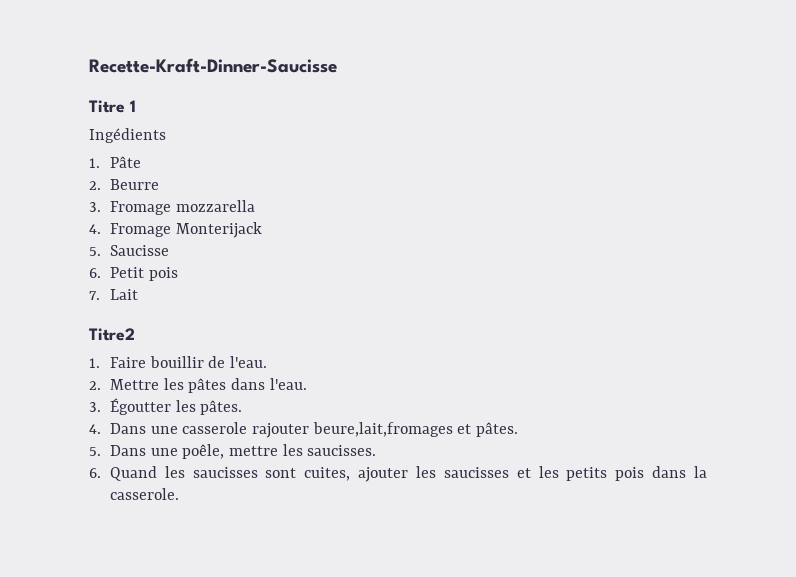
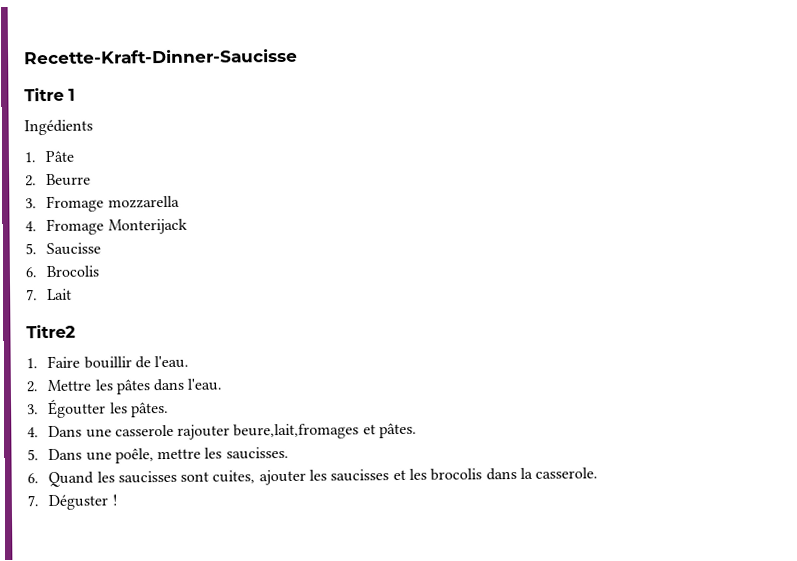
- 6. Petit pois
+ 6. Brocolis
- 6. Quand les saucisses sont cuites, ajouter les saucisses et les petits pois dans la casserole.
+ 6. Quand les saucisses sont cuites, ajouter les saucisses et les brocolis dans la casserole.
+ 7. Déguster !

